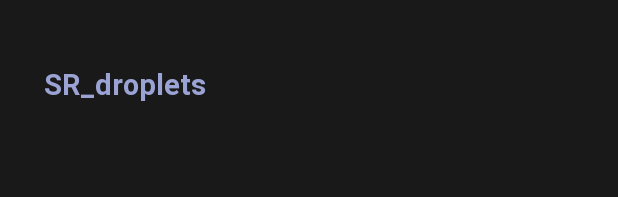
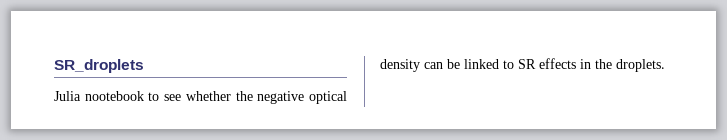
+ Julia nootebook to see whether the negative optical density can be linked to SR effects in the droplets.

